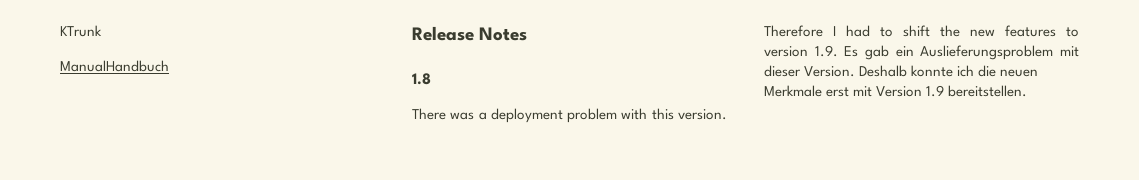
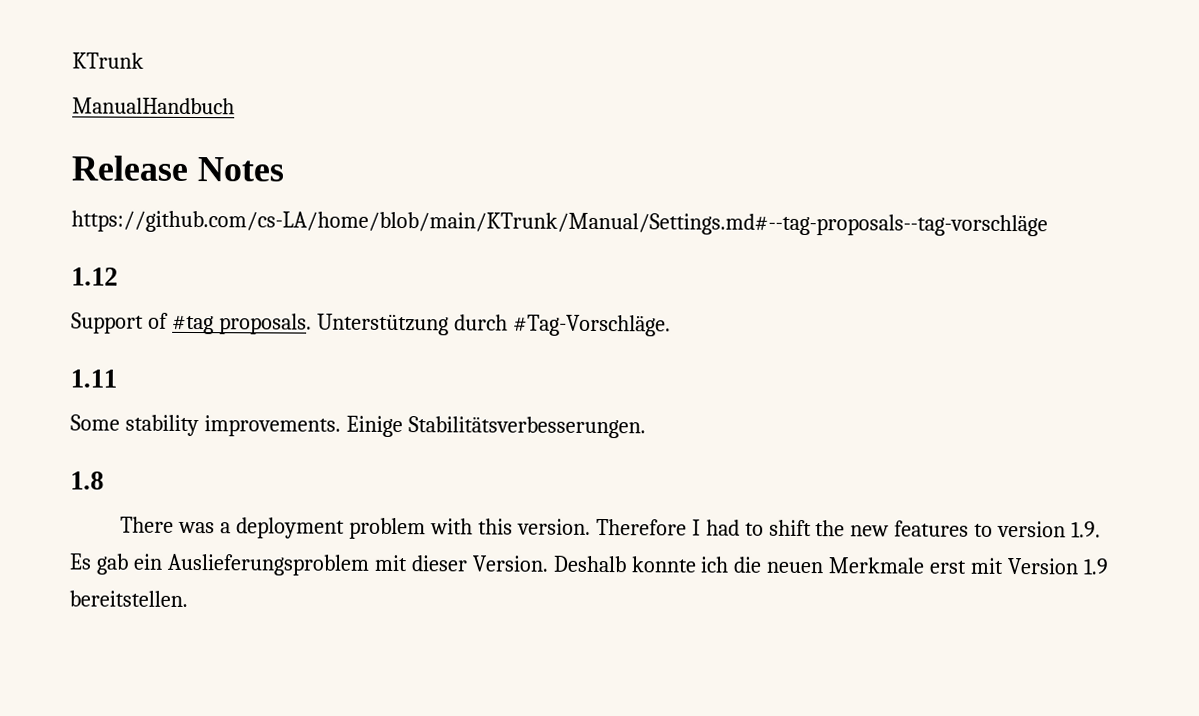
+ https://github.com/cs-LA/home/blob/main/KTrunk/Manual/Settings.md#--tag-proposals--tag-vorschläge
+ 1.12
+ Support of #tag proposals. Unterstützung durch #Tag-Vorschläge.
+ 1.11
+ Some stability improvements. Einige Stabilitätsverbesserungen.

